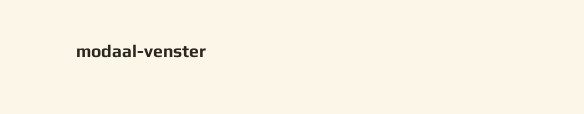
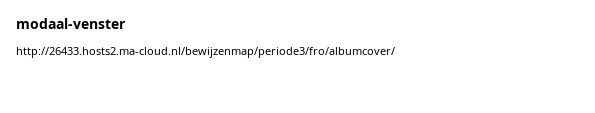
+ http://26433.hosts2.ma-cloud.nl/bewijzenmap/periode3/fro/albumcover/

